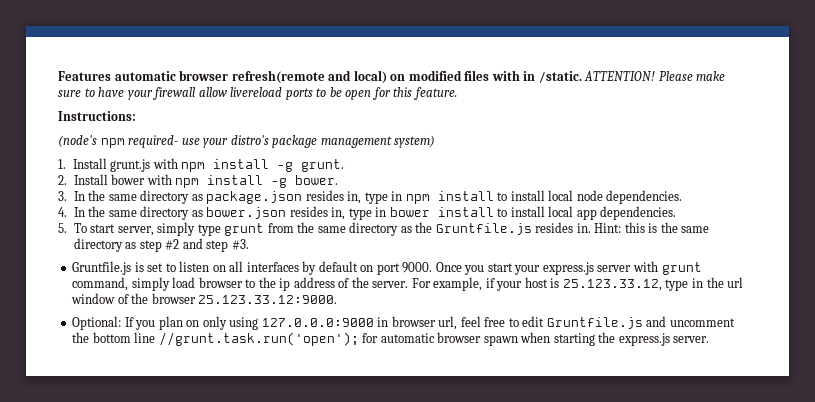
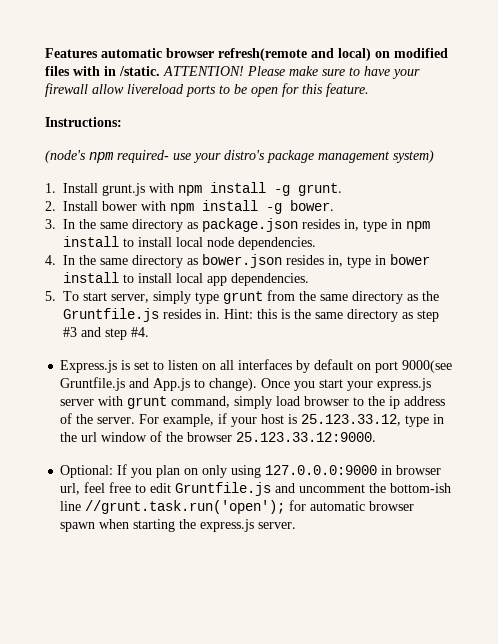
- Hint: this is the same directory as step #2 and step #3.
- Gruntfile.js is set to listen on all interfaces by default on port 9000.
+ Hint: this is the same directory as step #3 and step #4.
+ Express.js is set to listen on all interfaces by default on port 9000(see Gruntfile.js and App.js to change).
- Optional: If you plan on only using 127.0.0.0:9000 in browser url, feel free to edit Gruntfile.js and uncomment the bottom line //grunt.task.run('open'); for automatic browser spawn when starting the express.js server.
+ Optional: If you plan on only using 127.0.0.0:9000 in browser url, feel free to edit Gruntfile.js and uncomment the bottom-ish line //grunt.task.run('open'); for automatic browser spawn when starting the express.js server.

